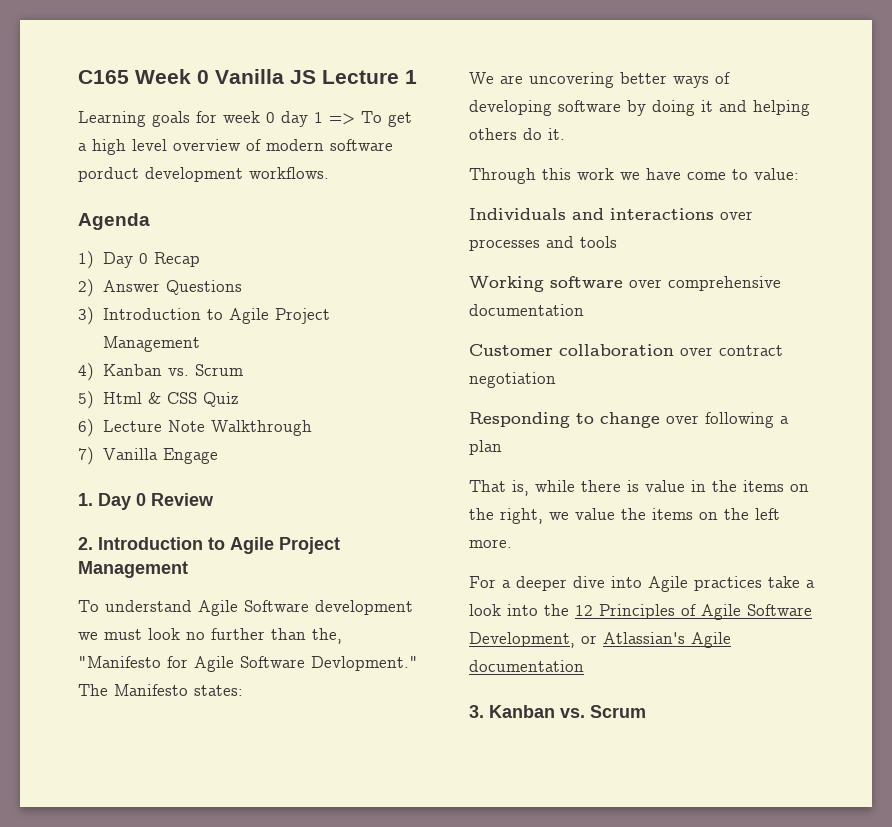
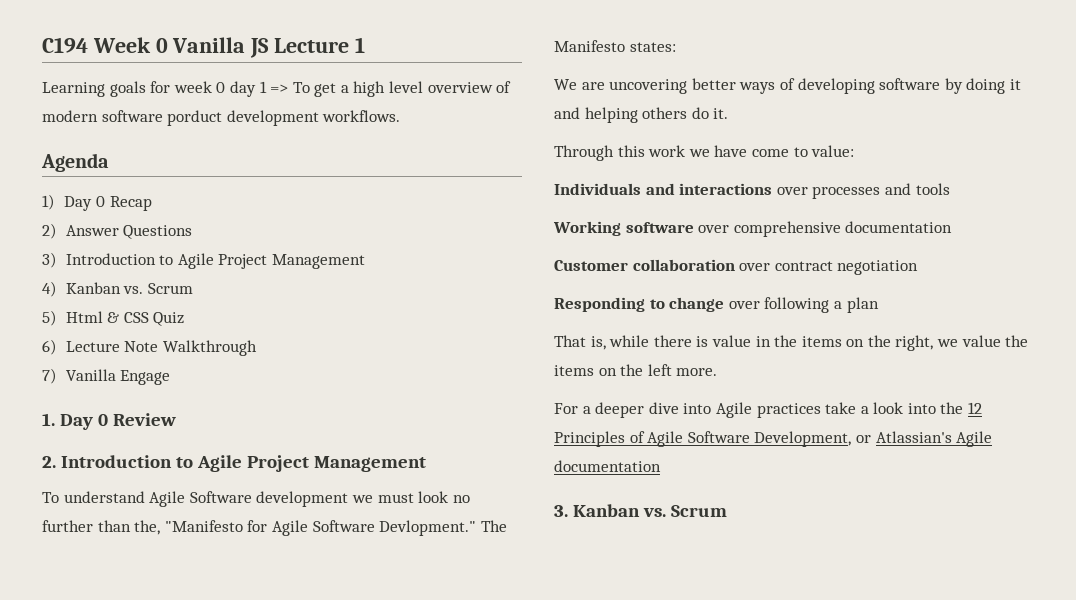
- C165 Week 0 Vanilla JS Lecture 1
+ C194 Week 0 Vanilla JS Lecture 1

